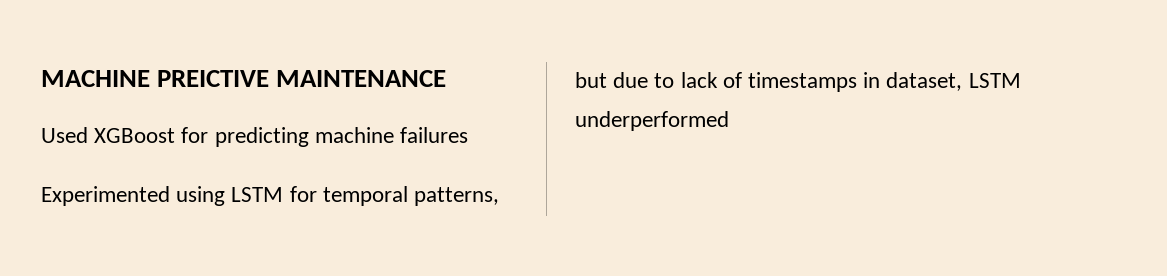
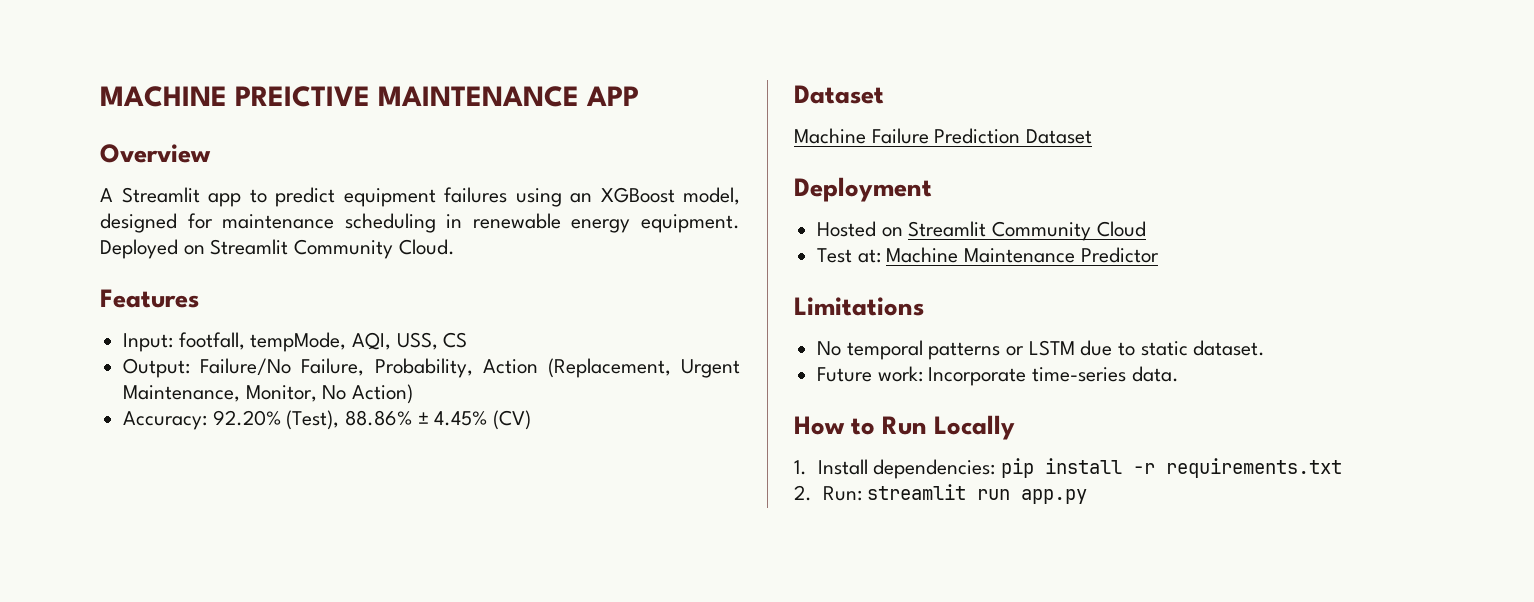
- MACHINE PREICTIVE MAINTENANCE
- Used XGBoost for predicting machine failures
- Experimented using LSTM for temporal patterns, but due to lack of timestamps in dataset, LSTM underperformed
+ MACHINE PREICTIVE MAINTENANCE APP
+ Overview
+ A Streamlit app to predict equipment failures using an XGBoost model, designed for maintenance scheduling in renewable energy equipment. Deployed on Streamlit Community Cloud.
+ Features
+ Input: footfall, tempMode, AQI, USS, CS
+ Output: Failure/No Failure, Probability, Action (Replacement, Urgent Maintenance, Monitor, No Action)
+ Accuracy: 92.20% (Test), 88.86% ± 4.45% (CV)
+ Dataset
+ Machine Failure Prediction Dataset
+ Deployment
+ Hosted on Streamlit Community Cloud
+ Test at: Machine Maintenance Predictor
+ Limitations
+ No temporal patterns or LSTM due to static dataset.
+ Future work: Incorporate time-series data.
+ How to Run Locally
+ 1. Install dependencies: pip install -r requirements.txt
+ 2. Run: streamlit run app.py

